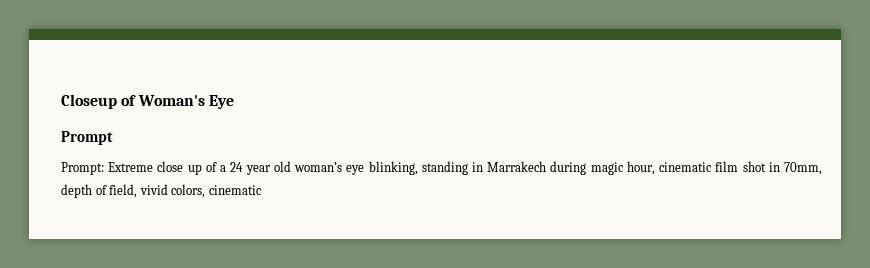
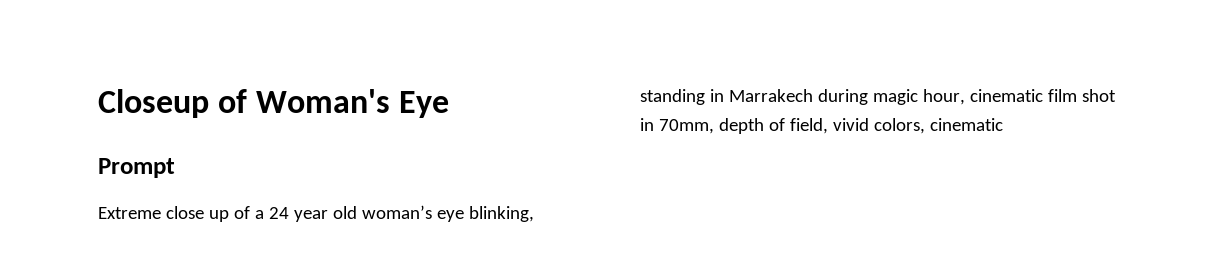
- Prompt: Extreme close up of a 24 year old woman’s eye blinking, standing in Marrakech during magic hour, cinematic film shot in 70mm, depth of field, vivid colors, cinematic
+ Extreme close up of a 24 year old woman’s eye blinking, standing in Marrakech during magic hour, cinematic film shot in 70mm, depth of field, vivid colors, cinematic

